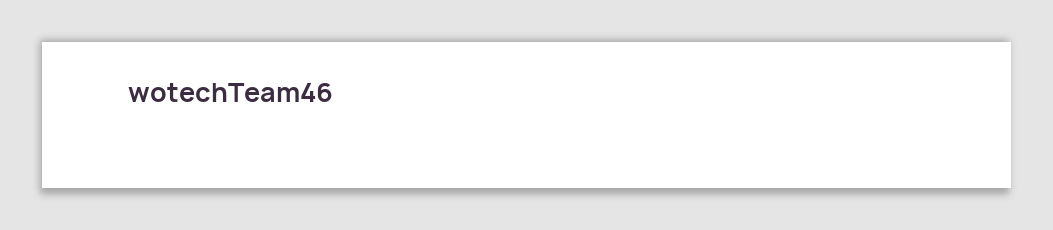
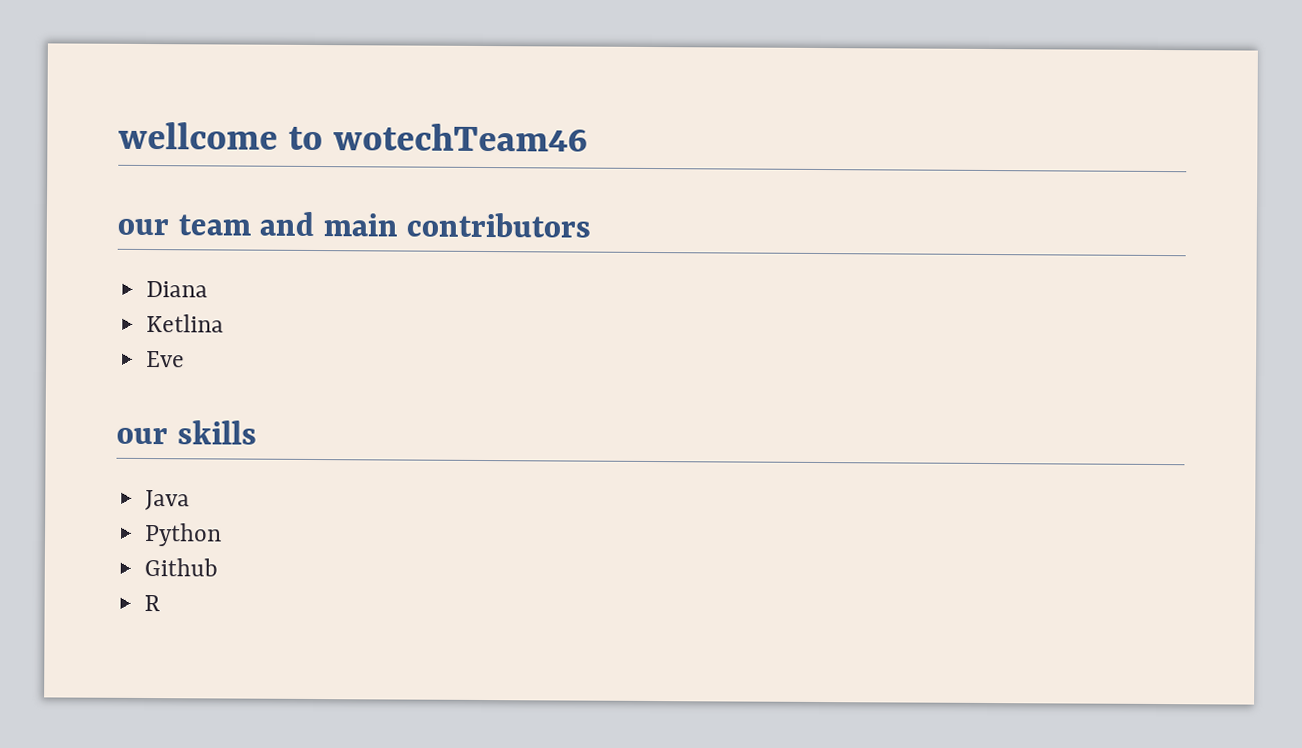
- wotechTeam46
+ wellcome to wotechTeam46
+ our team and main contributors
+ Diana
+ Ketlina
+ Eve
+ our skills
+ Java
+ Python
+ Github
+ R

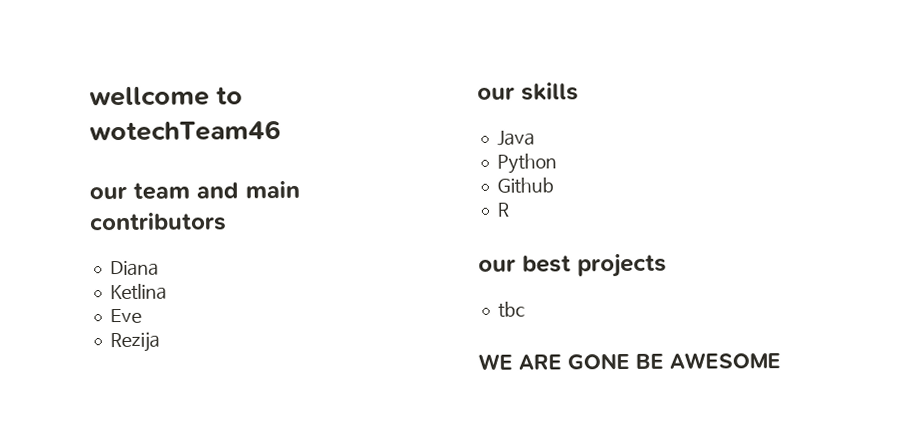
+ Rezija
+ our best projects
+ tbc
+ WE ARE GONE BE AWESOME

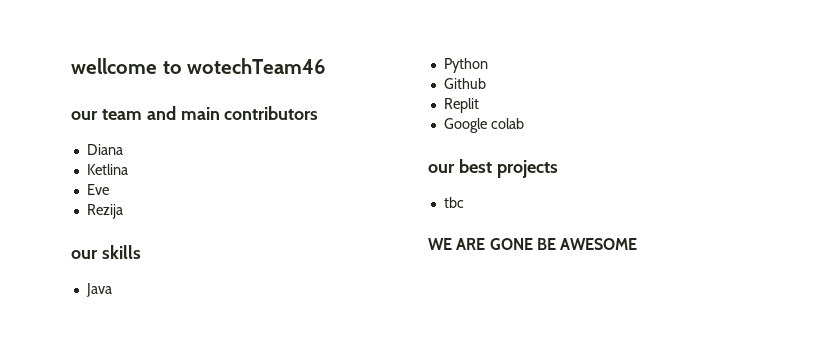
- R
+ Replit
+ Google colab

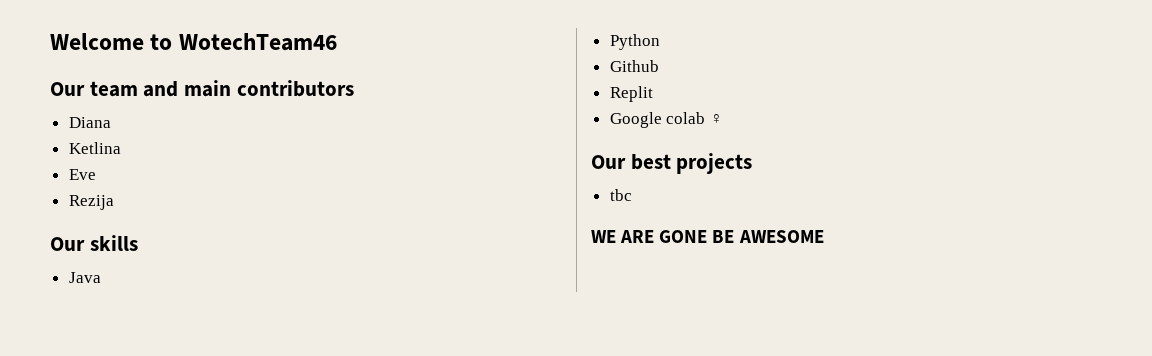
- wellcome to wotechTeam46
- our team and main contributors
+ Welcome to WotechTeam46
+ Our team and main contributors
- our skills
+ Our skills
- Google colab
- our best projects
+ Google colab ♀
+ Our best projects

